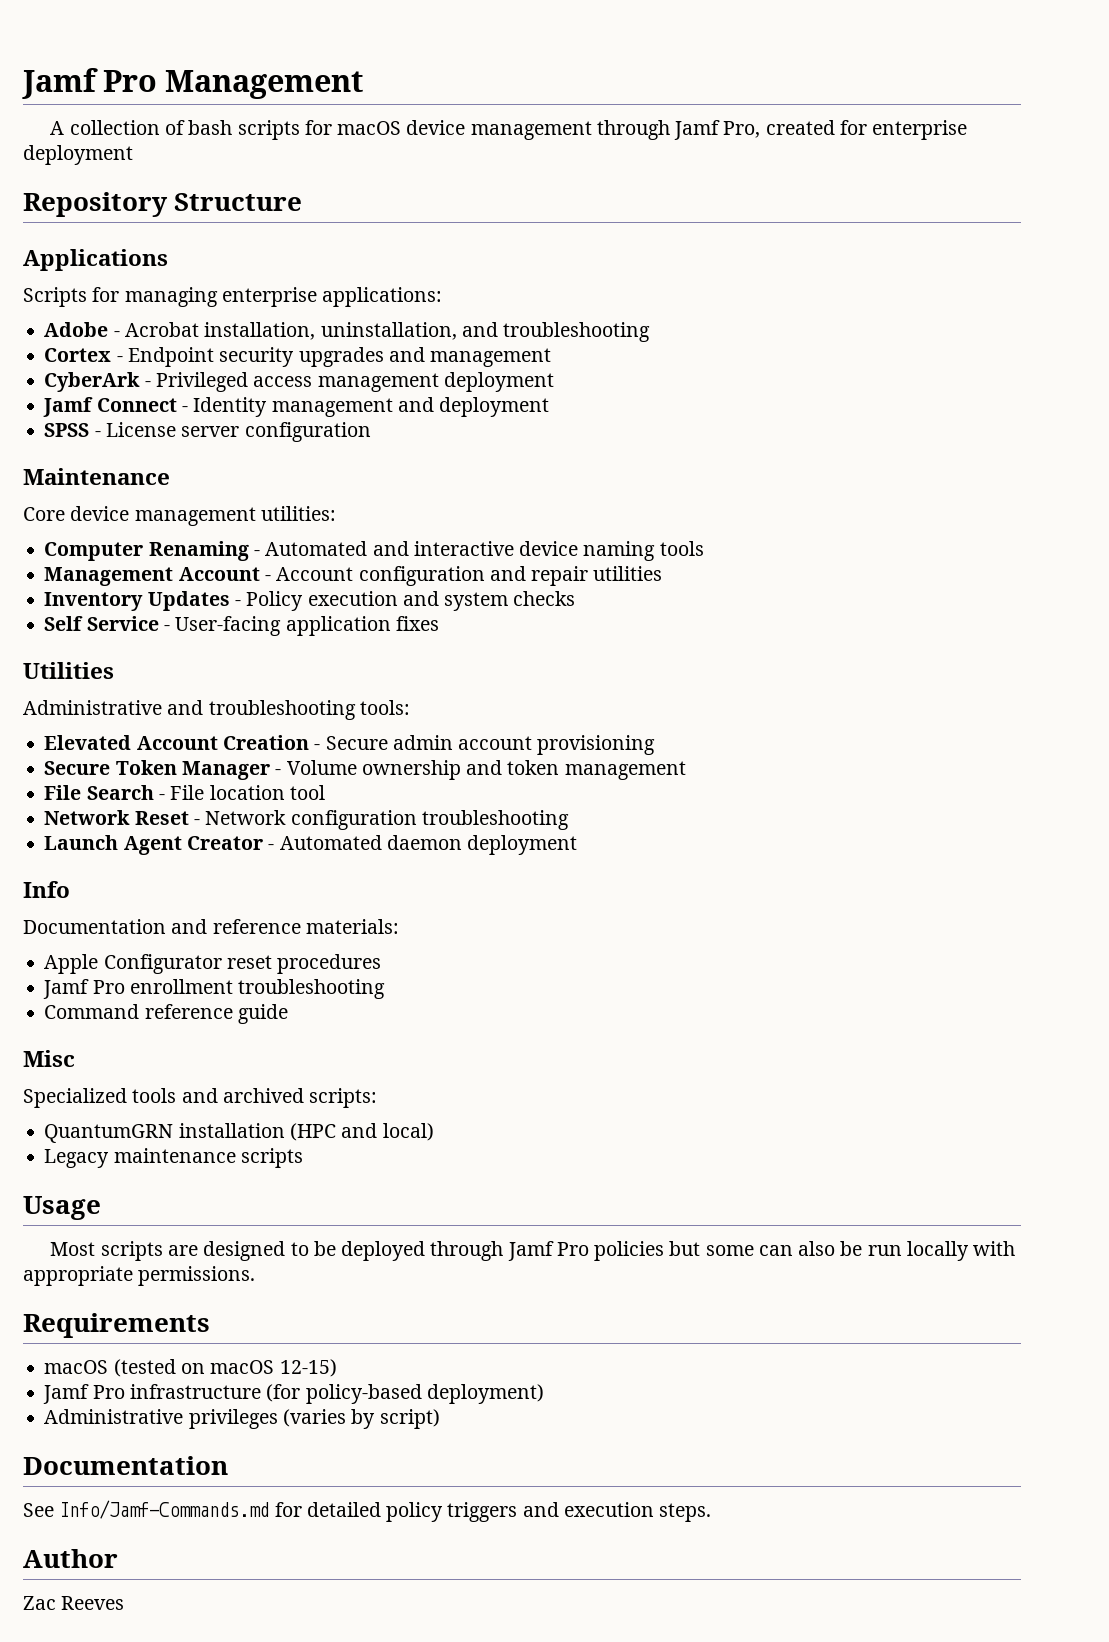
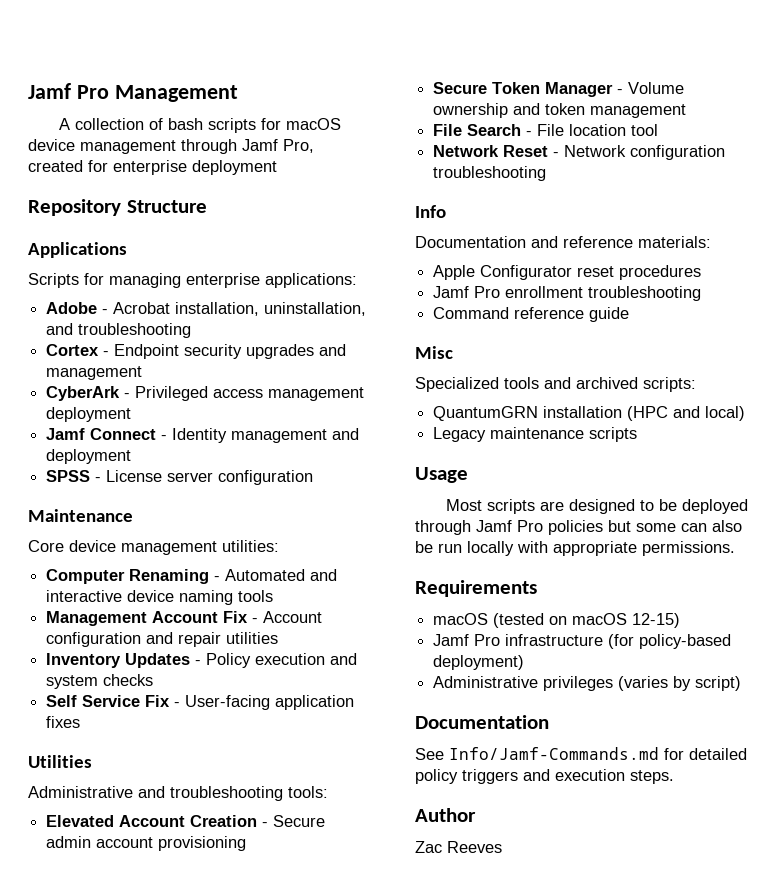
- Management Account - Account configuration and repair utilities
+ Management Account Fix - Account configuration and repair utilities
- Self Service - User-facing application fixes
+ Self Service Fix - User-facing application fixes
- Launch Agent Creator - Automated daemon deployment

